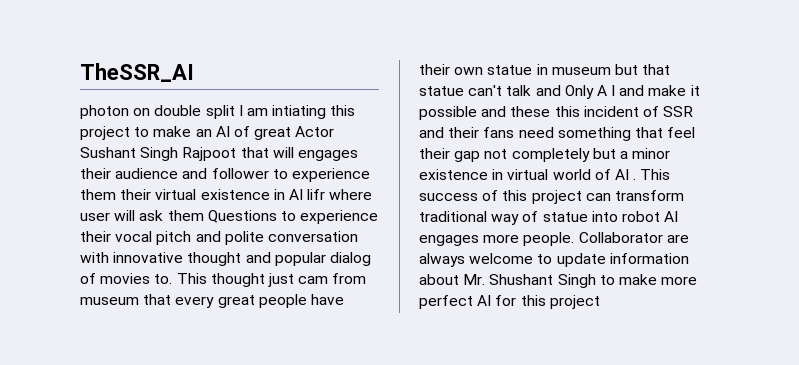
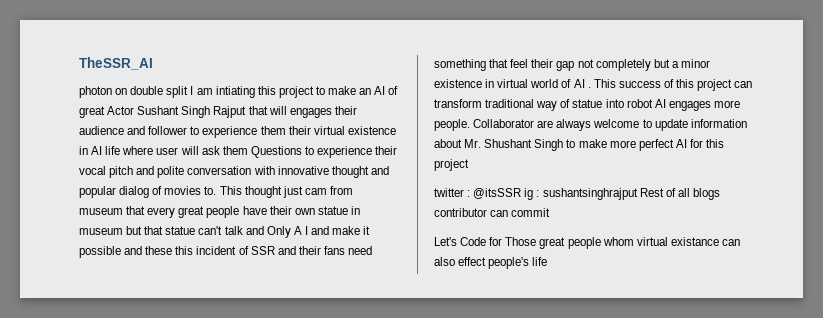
- photon on double split I am intiating this project to make an AI of great Actor Sushant Singh Rajpoot that will engages their audience and follower to experience them their virtual existence in AI lifr where user will ask them Questions to experience their vocal pitch and polite conversation with innovative thought and popular dialog of movies to.
+ photon on double split I am intiating this project to make an AI of great Actor Sushant Singh Rajput that will engages their audience and follower to experience them their virtual existence in AI life where user will ask them Questions to experience their vocal pitch and polite conversation with innovative thought and popular dialog of movies to.
+ twitter : @itsSSR ig : sushantsinghrajput Rest of all blogs contributor can commit
+ Let's Code for Those great people whom virtual existance can also effect people's life

